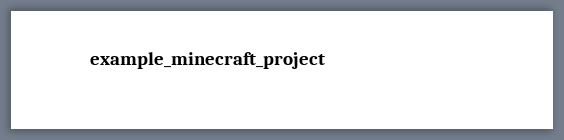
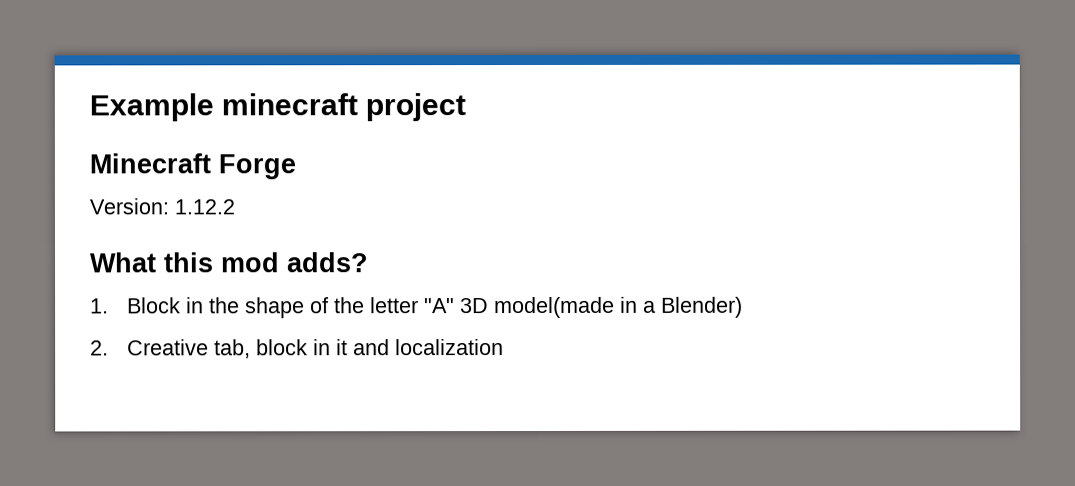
- example_minecraft_project
+ Example minecraft project
+ Minecraft Forge
+ Version: 1.12.2
+ What this mod adds?
+ 1. Block in the shape of the letter "A" 3D model(made in a Blender)
+ 2. Creative tab, block in it and localization

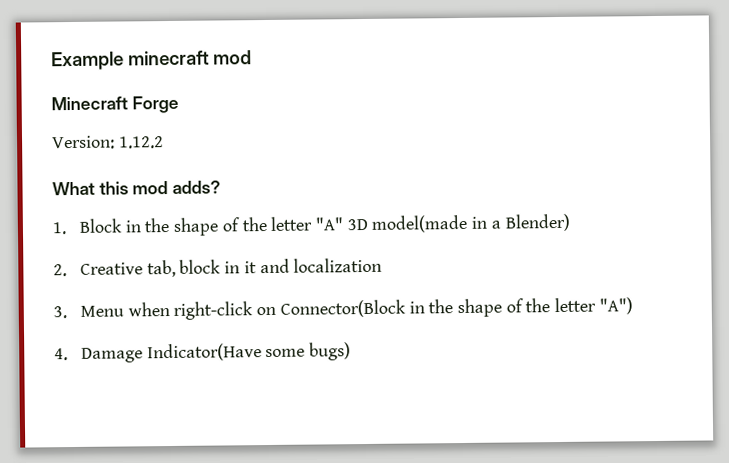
- Example minecraft project
+ Example minecraft mod
+ 3. Menu when right-click on Connector(Block in the shape of the letter "A")
+ 4. Damage Indicator(Have some bugs)

